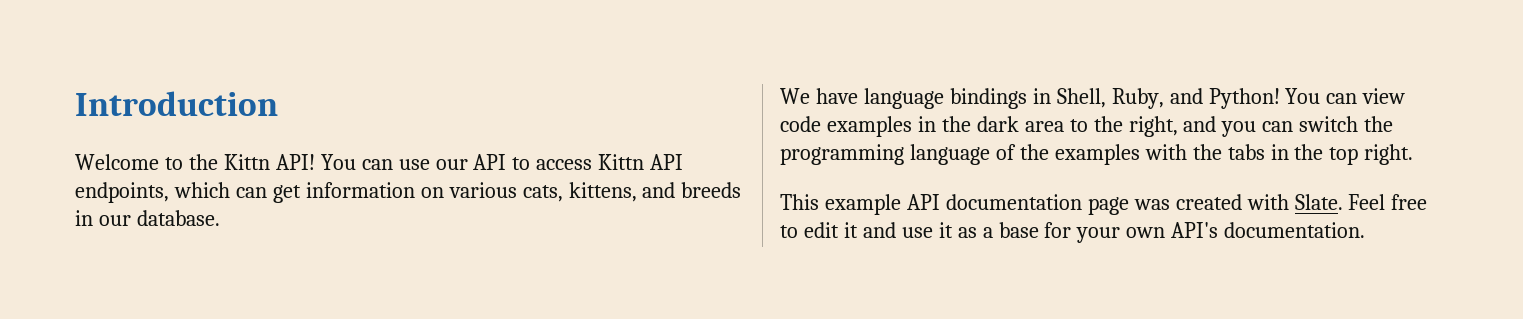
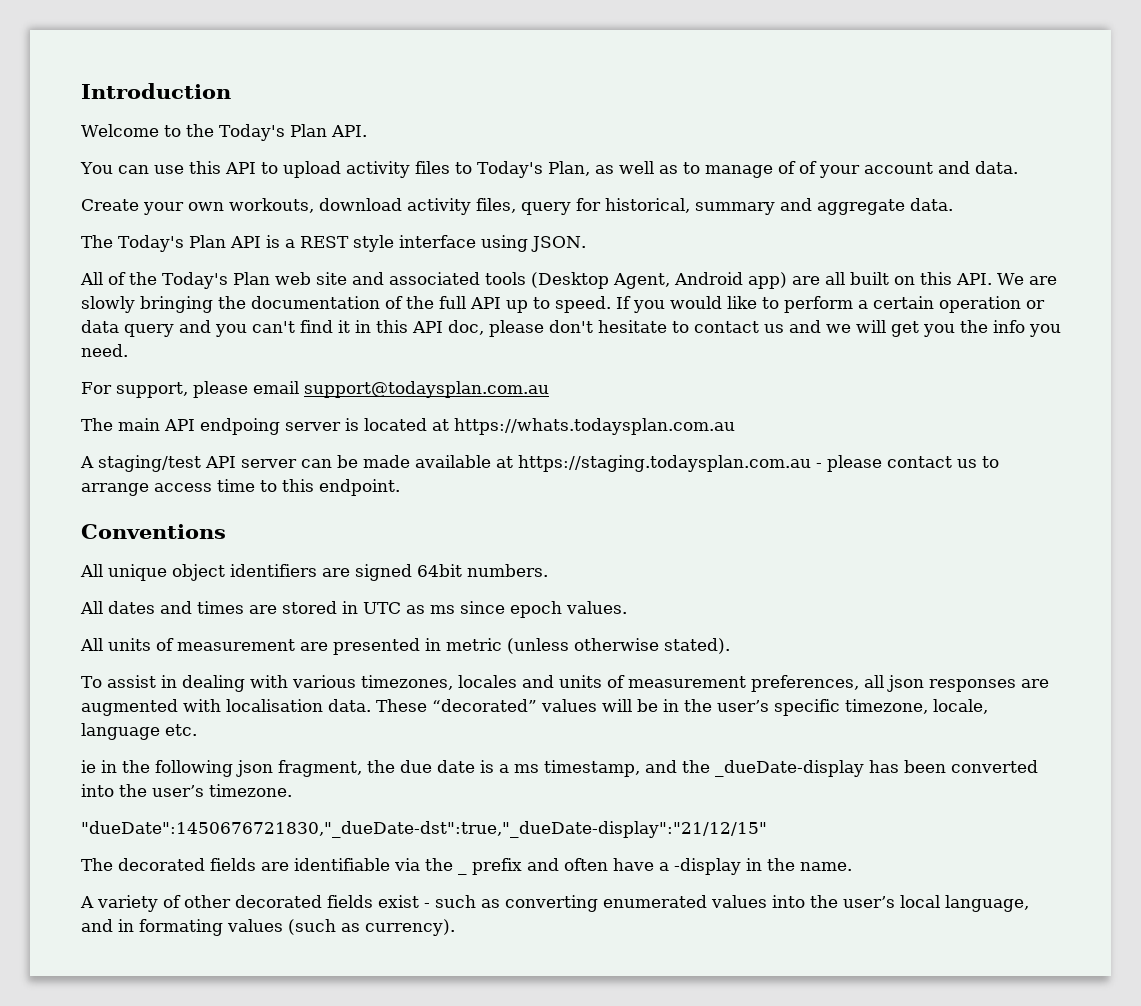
- Welcome to the Kittn API! You can use our API to access Kittn API endpoints, which can get information on various cats, kittens, and breeds in our database.
- We have language bindings in Shell, Ruby, and Python! You can view code examples in the dark area to the right, and you can switch the programming language of the examples with the tabs in the top right.
- This example API documentation page was created with Slate. Feel free to edit it and use it as a base for your own API's documentation.
+ Welcome to the Today's Plan API.
+ You can use this API to upload activity files to Today's Plan, as well as to manage of of your account and data.
+ Create your own workouts, download activity files, query for historical, summary and aggregate data.
+ The Today's Plan API is a REST style interface using JSON.
+ All of the Today's Plan web site and associated tools (Desktop Agent, Android app) are all built on this API. We are slowly bringing the documentation of the full API up to speed. If you would like to perform a certain operation or data query and you can't find it in this API doc, please don't hesitate to contact us and we will get you the info you need.
+ For support, please email support@todaysplan.com.au
+ The main API endpoing server is located at https://whats.todaysplan.com.au
+ A staging/test API server can be made available at https://staging.todaysplan.com.au - please contact us to arrange access time to this endpoint.
+ Conventions
+ All unique object identifiers are signed 64bit numbers.
+ All dates and times are stored in UTC as ms since epoch values.
+ All units of measurement are presented in metric (unless otherwise stated).
+ To assist in dealing with various timezones, locales and units of measurement preferences, all json responses are augmented with localisation data. These “decorated” values will be in the user’s specific timezone, locale, language etc.
+ ie in the following json fragment, the due date is a ms timestamp, and the _dueDate-display has been converted into the user’s timezone.
+ "dueDate":1450676721830,"_dueDate-dst":true,"_dueDate-display":"21/12/15"
+ The decorated fields are identifiable via the _ prefix and often have a -display in the name.
+ A variety of other decorated fields exist - such as converting enumerated values into the user’s local language, and in formating values (such as currency).

